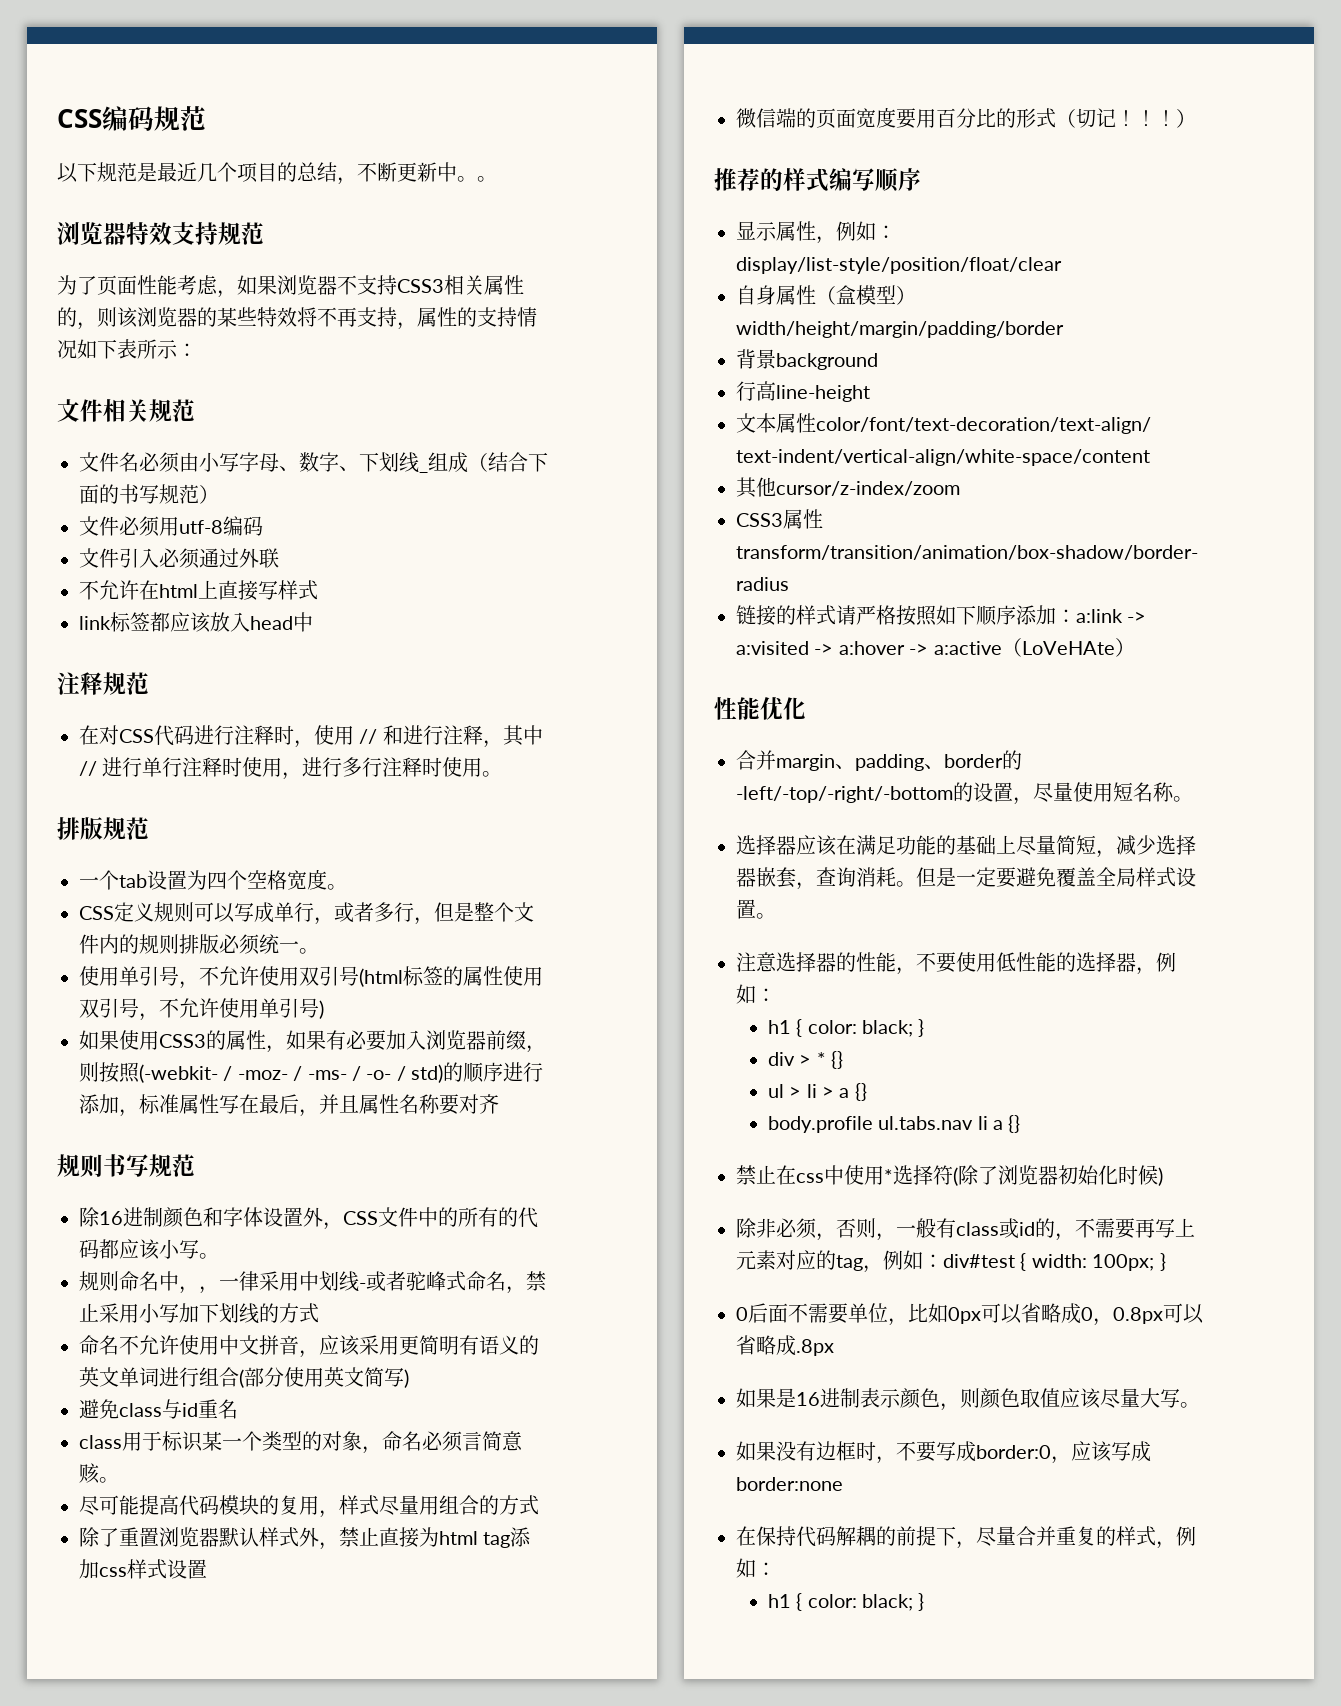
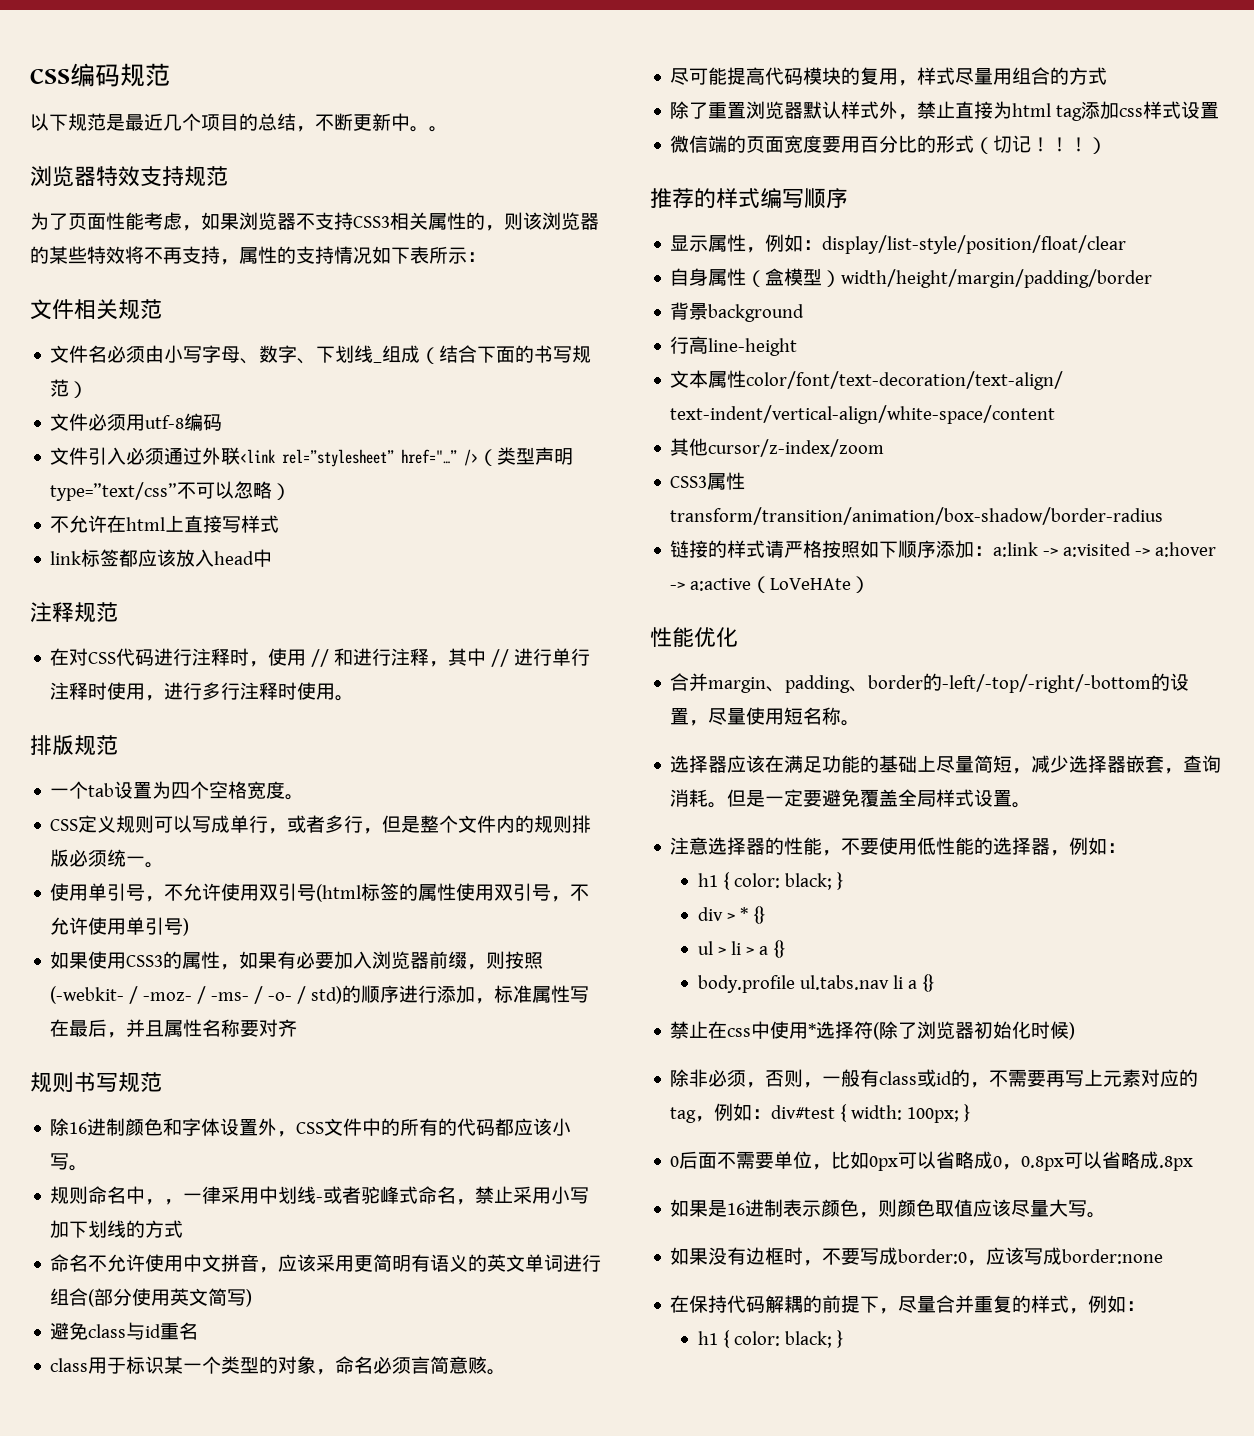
- 文件引入必须通过外联
+ 文件引入必须通过外联<link rel=”stylesheet” href="…” />（类型声明type=”text/css”不可以忽略）

